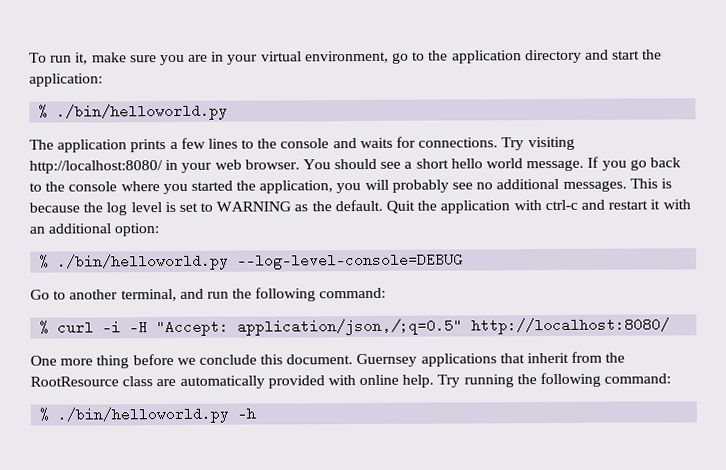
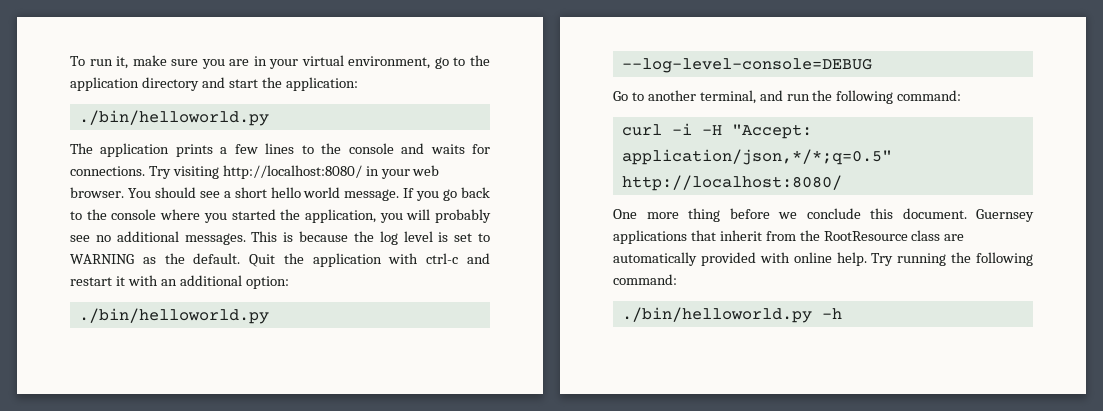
  To run it, make sure you are in your virtual environment, go to the application directory and start the application:
- % ./bin/helloworld.py
+ ./bin/helloworld.py
- % ./bin/helloworld.py --log-level-console=DEBUG
+ ./bin/helloworld.py --log-level-console=DEBUG
- % curl -i -H "Accept: application/json,/;q=0.5" http://localhost:8080/
+ curl -i -H "Accept: application/json,*/*;q=0.5" http://localhost:8080/
- % ./bin/helloworld.py -h
+ ./bin/helloworld.py -h

